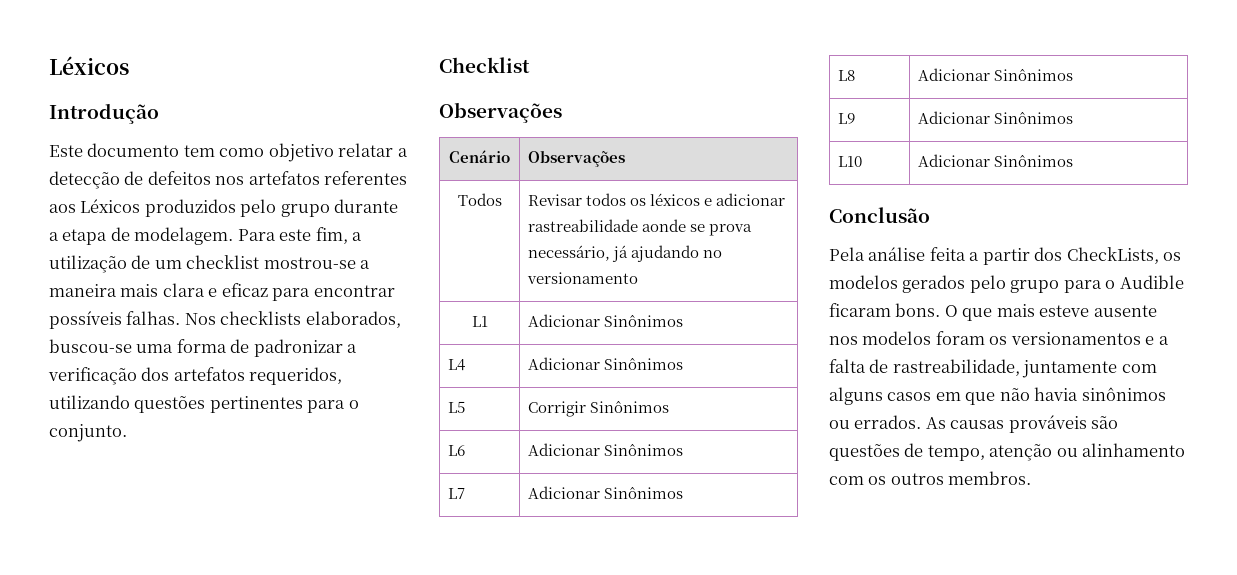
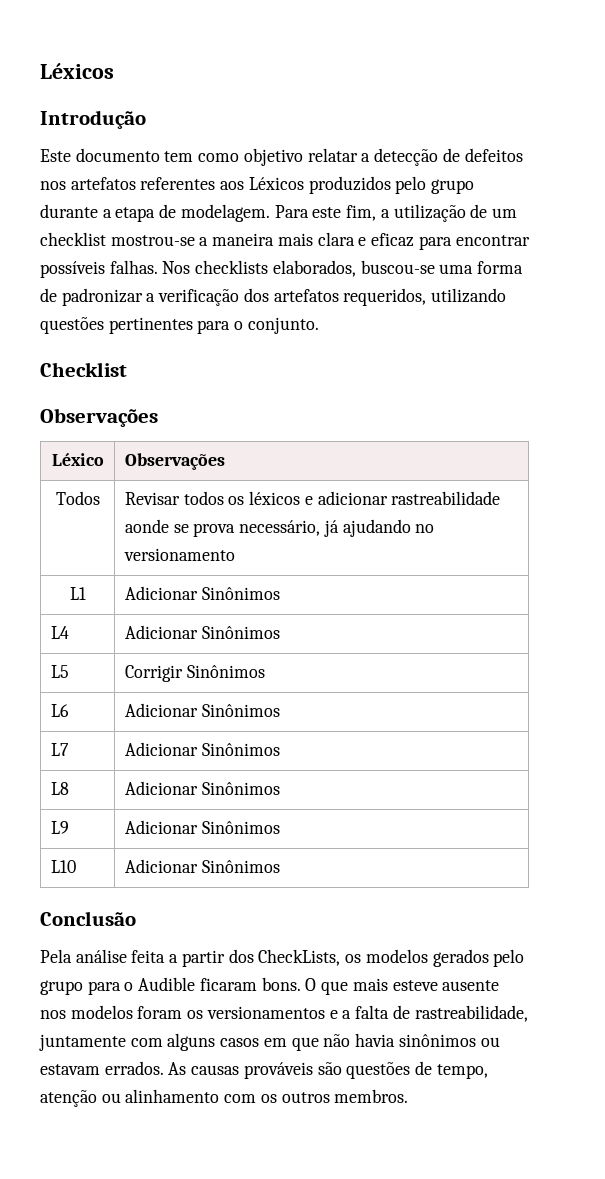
- Cenário | Observações
+ Léxico | Observações
- O que mais esteve ausente nos modelos foram os versionamentos e a falta de rastreabilidade, juntamente com alguns casos em que não havia sinônimos ou errados.
+ O que mais esteve ausente nos modelos foram os versionamentos e a falta de rastreabilidade, juntamente com alguns casos em que não havia sinônimos ou estavam errados.

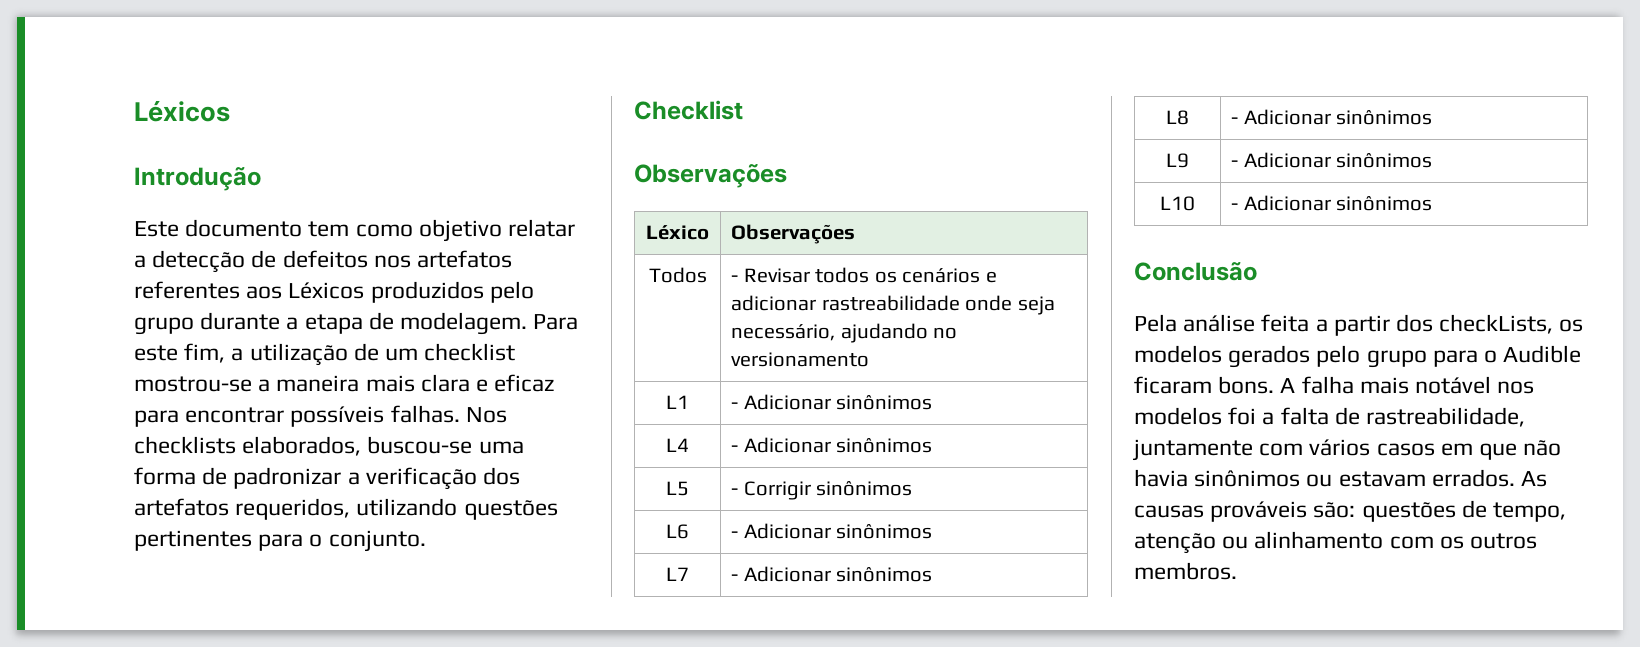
- Todos | Revisar todos os léxicos e adicionar rastreabilidade aonde se prova necessário, já ajudando no versionamento
+ Todos | - Revisar todos os cenários e adicionar rastreabilidade onde seja necessário, ajudando no versionamento
- L1 | Adicionar Sinônimos
- L4 | Adicionar Sinônimos
- L5 | Corrigir Sinônimos
- L6 | Adicionar Sinônimos
- L7 | Adicionar Sinônimos
- L8 | Adicionar Sinônimos
- L9 | Adicionar Sinônimos
- L10 | Adicionar Sinônimos
+ L1 | - Adicionar sinônimos
+ L4 | - Adicionar sinônimos
+ L5 | - Corrigir sinônimos
+ L6 | - Adicionar sinônimos
+ L7 | - Adicionar sinônimos
+ L8 | - Adicionar sinônimos
+ L9 | - Adicionar sinônimos
+ L10 | - Adicionar sinônimos
- Pela análise feita a partir dos CheckLists, os modelos gerados pelo grupo para o Audible ficaram bons.
+ Pela análise feita a partir dos checkLists, os modelos gerados pelo grupo para o Audible ficaram bons.
- O que mais esteve ausente nos modelos foram os versionamentos e a falta de rastreabilidade, juntamente com alguns casos em que não havia sinônimos ou estavam errados.
+ A falha mais notável nos modelos foi a falta de rastreabilidade, juntamente com vários casos em que não havia sinônimos ou estavam errados.
- As causas prováveis são questões de tempo, atenção ou alinhamento com os outros membros.
+ As causas prováveis são: questões de tempo, atenção ou alinhamento com os outros membros.

